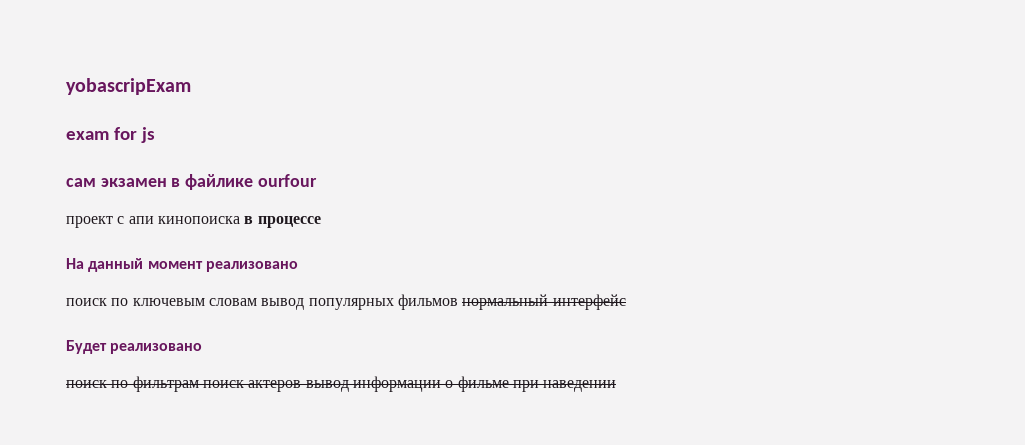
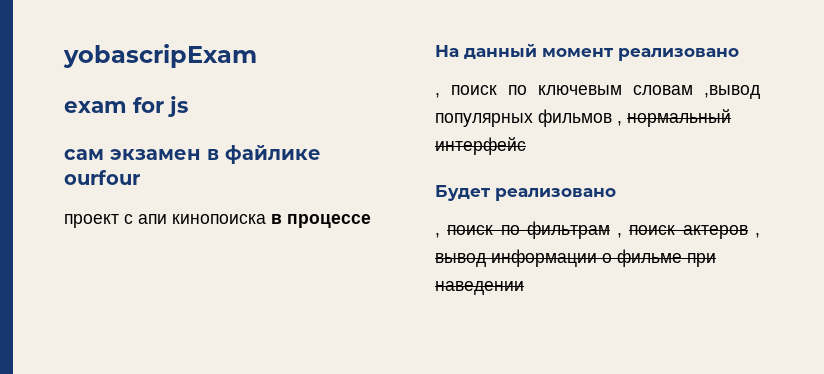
- поиск по ключевым словам вывод популярных фильмов нормальный интерфейс
+ , поиск по ключевым словам ,вывод популярных фильмов , нормальный интерфейс
- поиск по фильтрам поиск актеров вывод информации о фильме при наведении
+ , поиск по фильтрам , поиск актеров , вывод информации о фильме при наведении

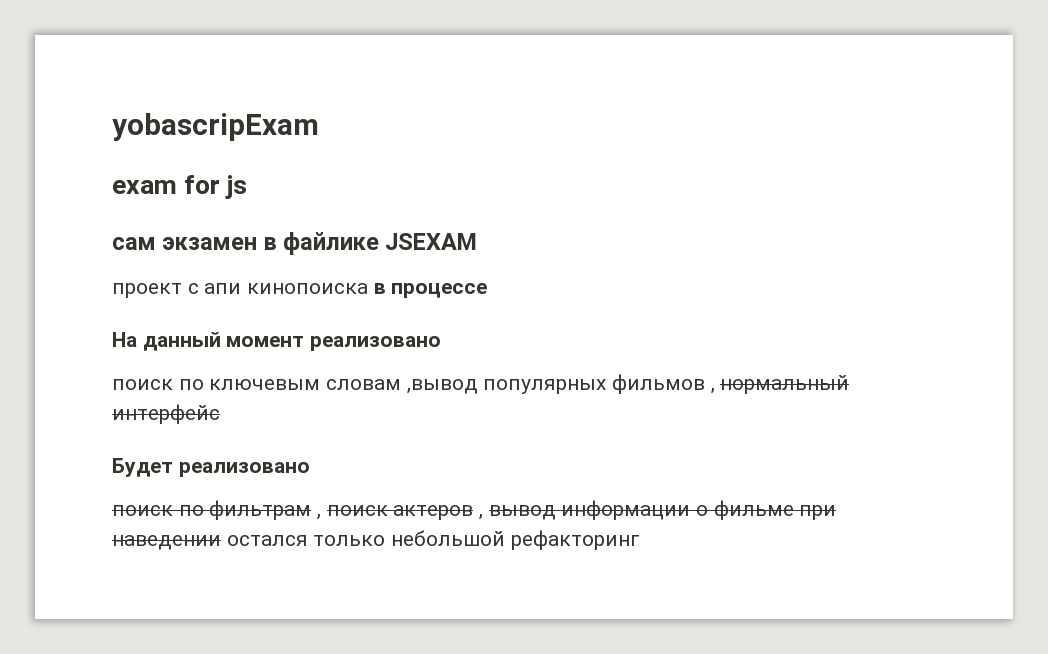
- сам экзамен в файлике ourfour
+ сам экзамен в файлике JSEXAM
- , поиск по ключевым словам ,вывод популярных фильмов , нормальный интерфейс
+ поиск по ключевым словам ,вывод популярных фильмов , нормальный интерфейс
- , поиск по фильтрам , поиск актеров , вывод информации о фильме при наведении
+ поиск по фильтрам , поиск актеров , вывод информации о фильме при наведении остался только небольшой рефакторинг

